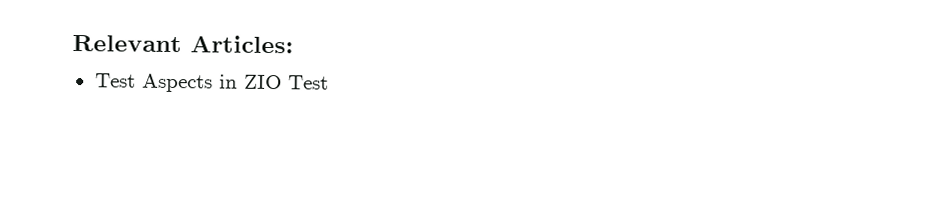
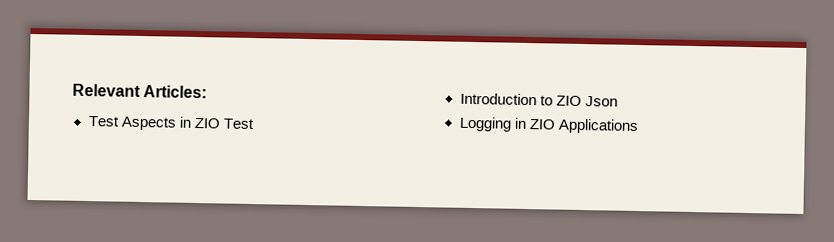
+ Introduction to ZIO Json
+ Logging in ZIO Applications

